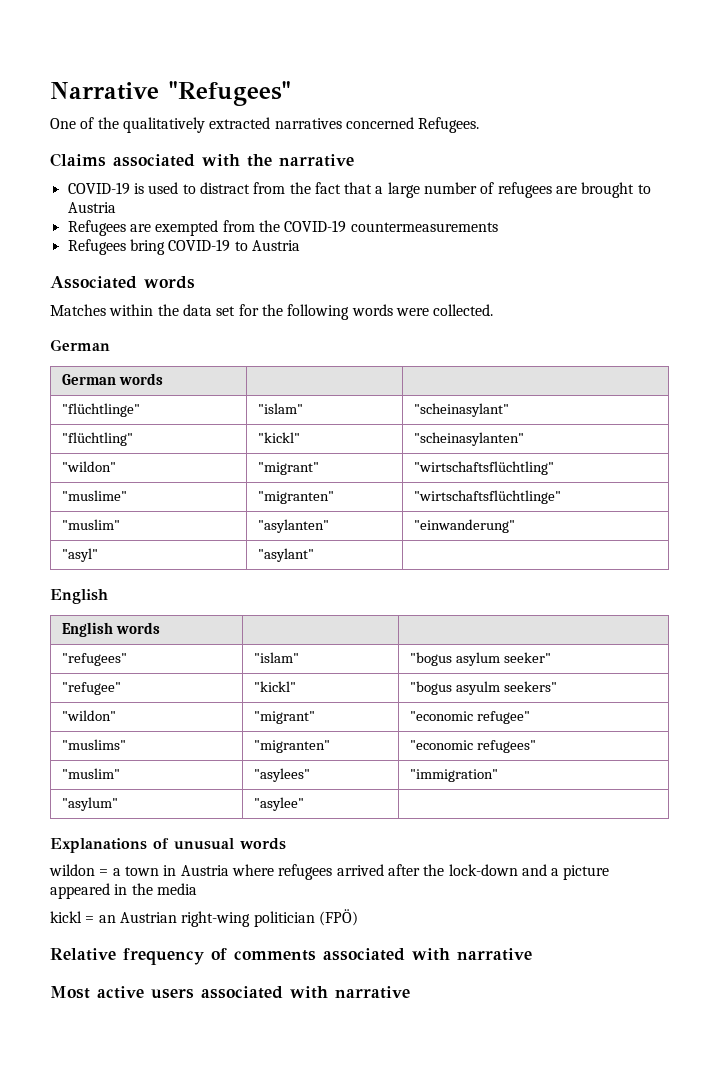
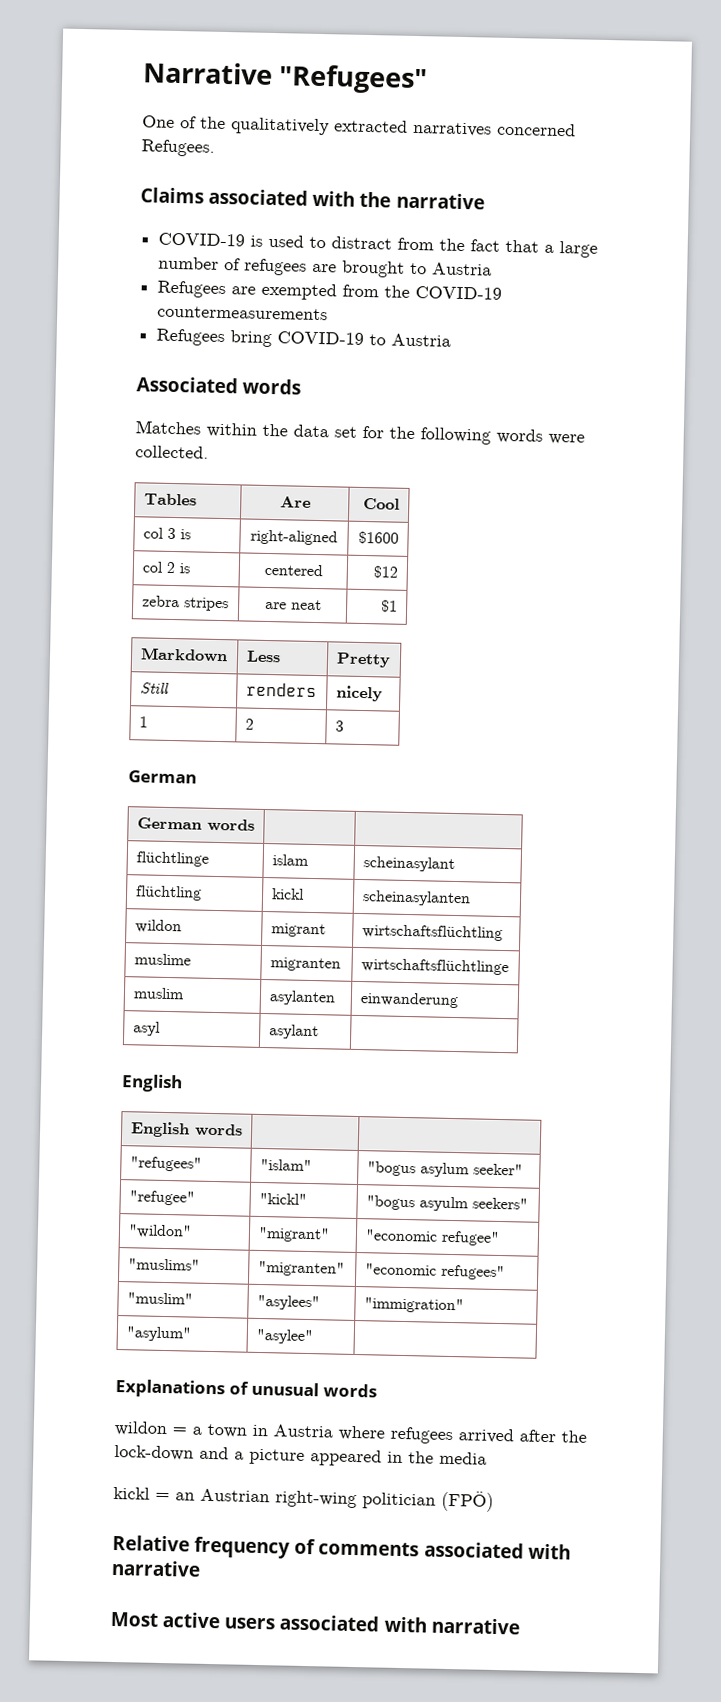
  Matches within the data set for the following words were collected.
+ Tables | Are | Cool
+ col 3 is | right-aligned | $1600
+ col 2 is | centered | $12
+ zebra stripes | are neat | $1
+ Markdown | Less | Pretty
+ Still | renders | nicely
+ 1 | 2 | 3
  German
  German words | |
- "flüchtlinge" | "islam" | "scheinasylant"
- "flüchtling" | "kickl" | "scheinasylanten"
- "wildon" | "migrant" | "wirtschaftsflüchtling"
- "muslime" | "migranten" | "wirtschaftsflüchtlinge"
- "muslim" | "asylanten" | "einwanderung"
- "asyl" | "asylant" |
+ flüchtlinge | islam | scheinasylant
+ flüchtling | kickl | scheinasylanten
+ wildon | migrant | wirtschaftsflüchtling
+ muslime | migranten | wirtschaftsflüchtlinge
+ muslim | asylanten | einwanderung
+ asyl | asylant |

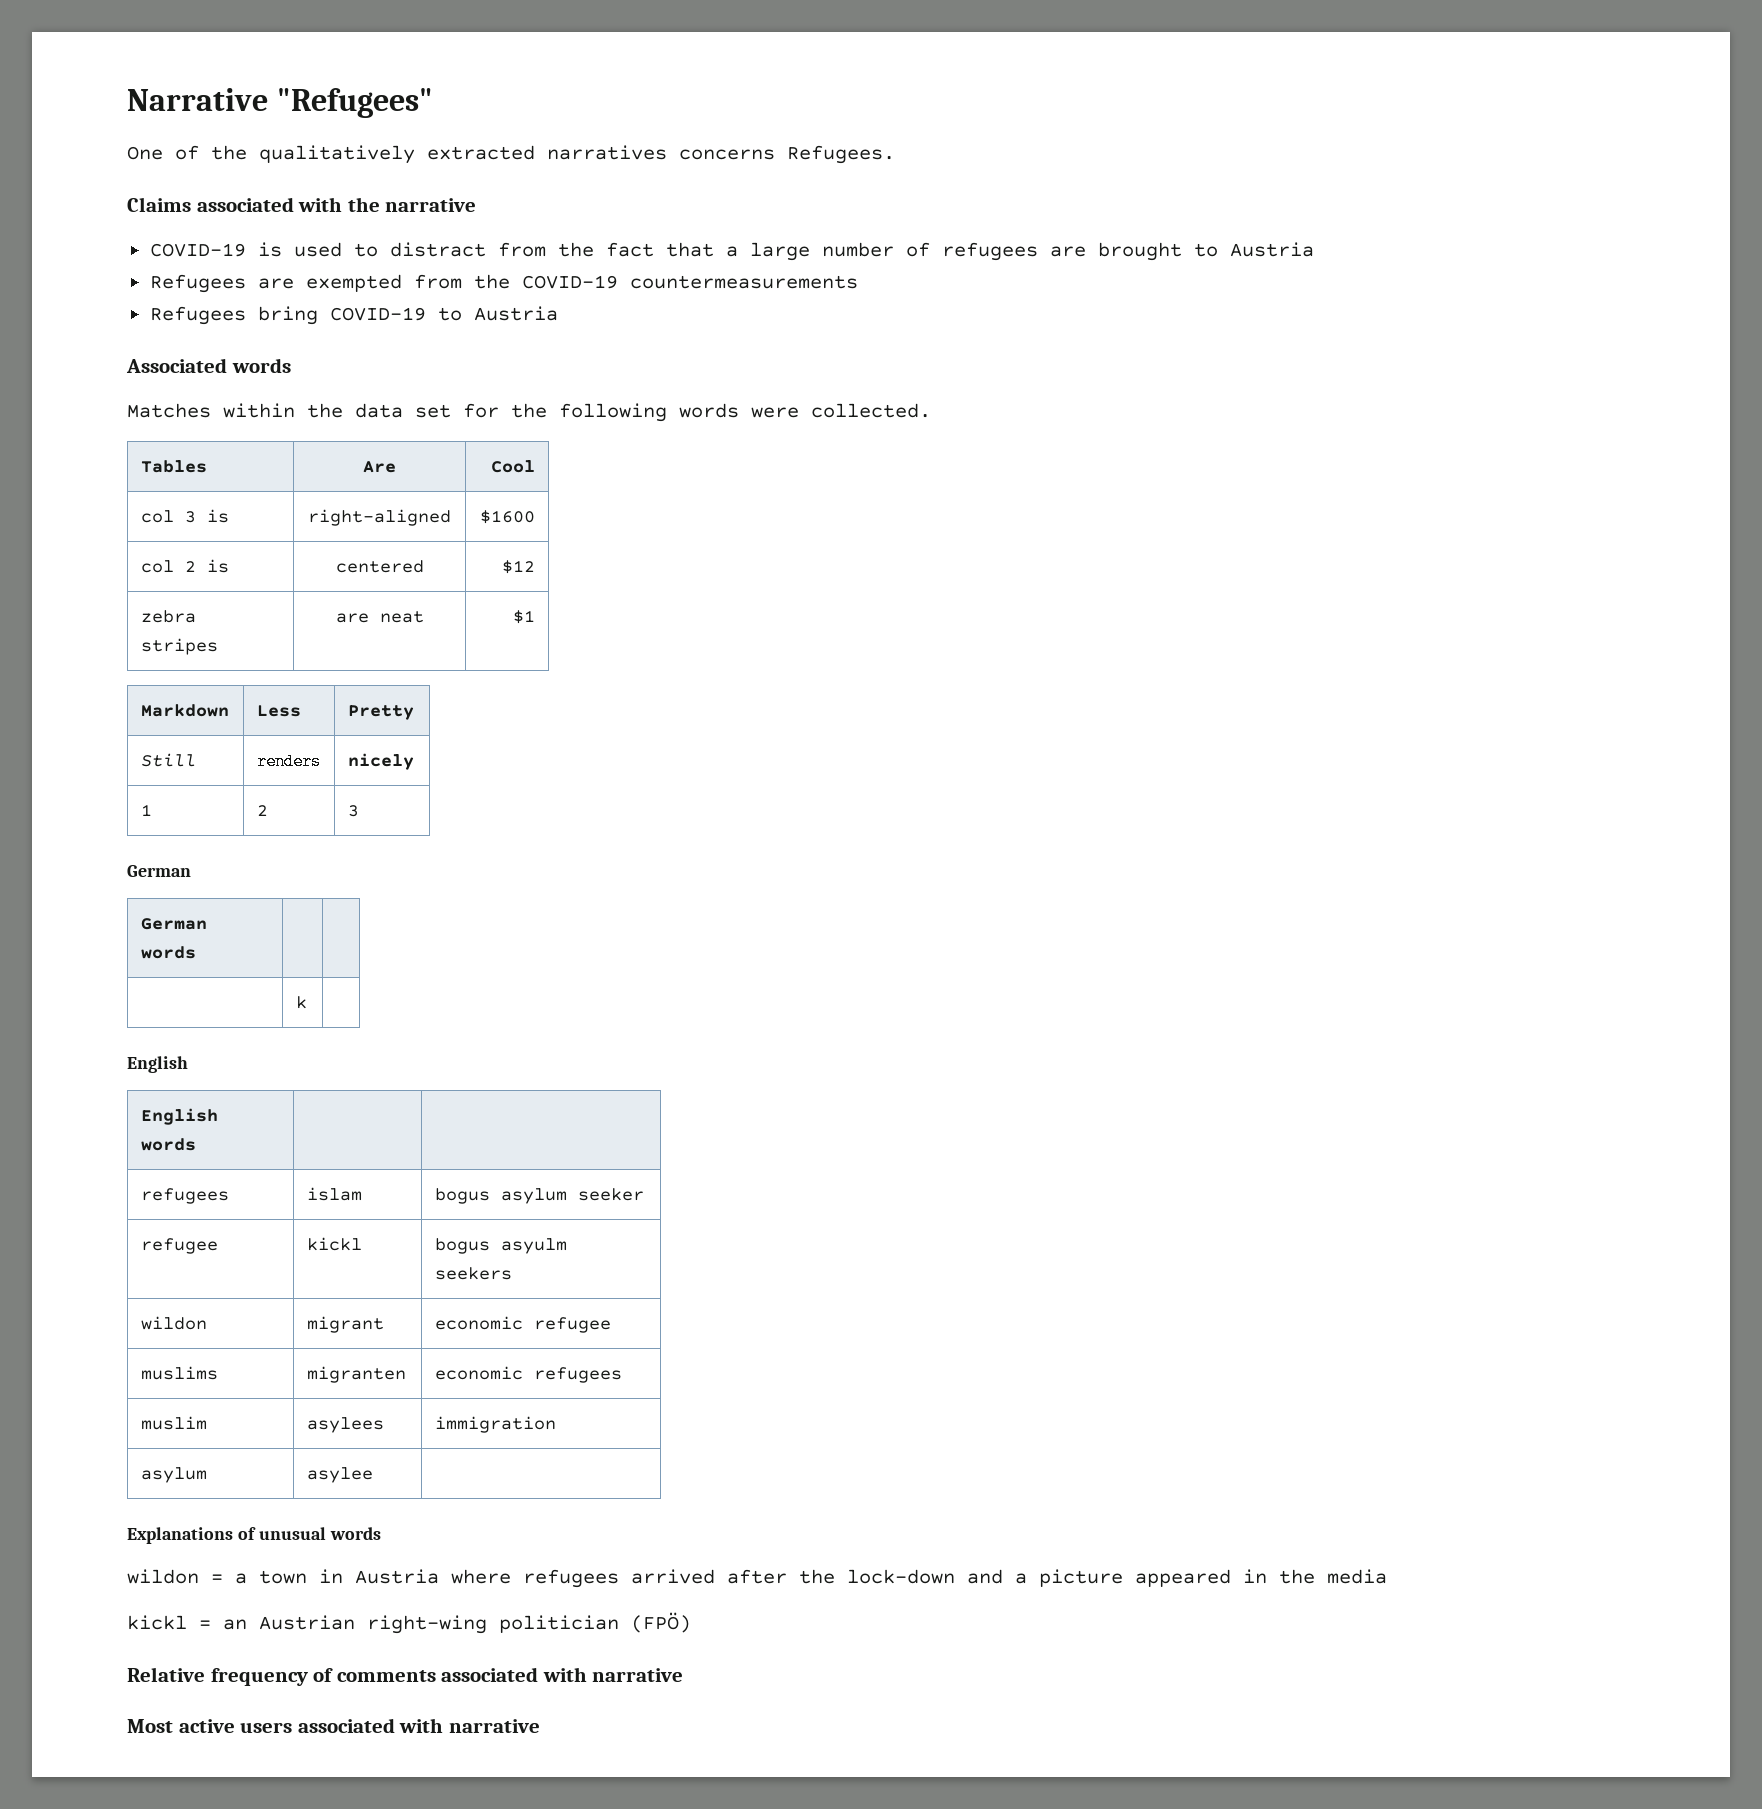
- One of the qualitatively extracted narratives concerned Refugees.
+ One of the qualitatively extracted narratives concerns Refugees.
- flüchtlinge | islam | scheinasylant
- flüchtling | kickl | scheinasylanten
- wildon | migrant | wirtschaftsflüchtling
- muslime | migranten | wirtschaftsflüchtlinge
- muslim | asylanten | einwanderung
- asyl | asylant |
+ | k |
  English
  English words | |
- "refugees" | "islam" | "bogus asylum seeker"
- "refugee" | "kickl" | "bogus asyulm seekers"
- "wildon" | "migrant" | "economic refugee"
- "muslims" | "migranten" | "economic refugees"
- "muslim" | "asylees" | "immigration"
- "asylum" | "asylee" |
+ refugees | islam | bogus asylum seeker
+ refugee | kickl | bogus asyulm seekers
+ wildon | migrant | economic refugee
+ muslims | migranten | economic refugees
+ muslim | asylees | immigration
+ asylum | asylee |

